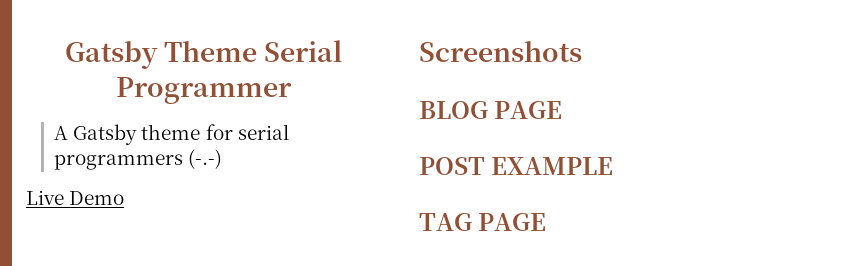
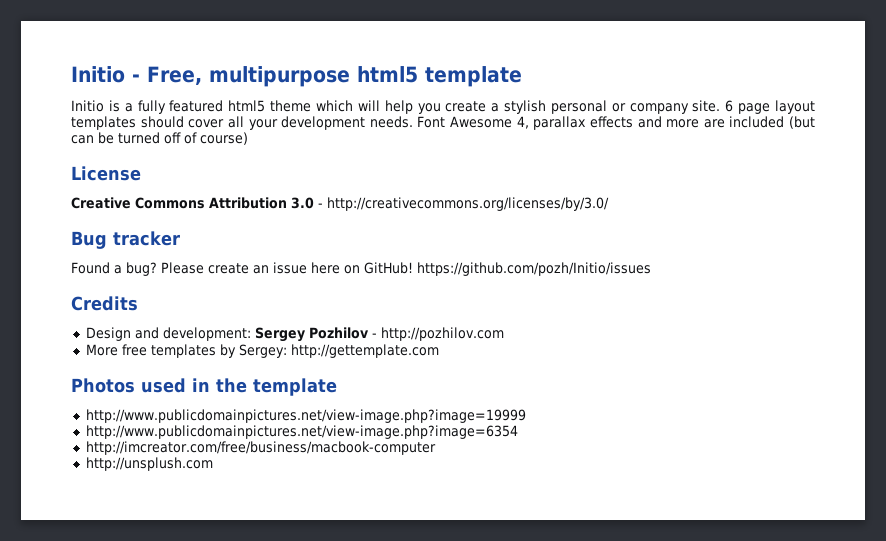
- Gatsby Theme Serial Programmer
- A Gatsby theme for serial programmers (-.-)
- Live Demo
- Screenshots
- BLOG PAGE
- POST EXAMPLE
- TAG PAGE
+ Initio - Free, multipurpose html5 template
+ Initio is a fully featured html5 theme which will help you create a stylish personal or company site. 6 page layout templates should cover all your development needs. Font Awesome 4, parallax effects and more are included (but can be turned off of course)
+ License
+ Creative Commons Attribution 3.0 - http://creativecommons.org/licenses/by/3.0/
+ Bug tracker
+ Found a bug? Please create an issue here on GitHub! https://github.com/pozh/Initio/issues
+ Credits
+ Design and development: Sergey Pozhilov - http://pozhilov.com
+ More free templates by Sergey: http://gettemplate.com
+ Photos used in the template
+ http://www.publicdomainpictures.net/view-image.php?image=19999
+ http://www.publicdomainpictures.net/view-image.php?image=6354
+ http://imcreator.com/free/business/macbook-computer
+ http://unsplush.com

